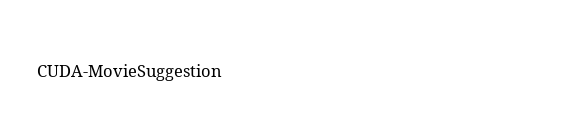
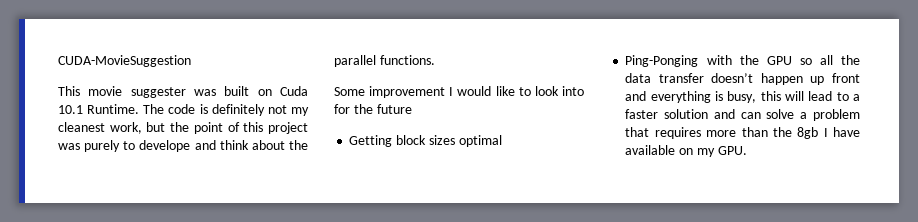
+ This movie suggester was built on Cuda 10.1 Runtime. The code is definitely not my cleanest work, but the point of this project was purely to develope and think about the parallel functions.
+ Some improvement I would like to look into for the future
+ Getting block sizes optimal
+ Ping-Ponging with the GPU so all the data transfer doesn’t happen up front and everything is busy, this will lead to a faster solution and can solve a problem that requires more than the 8gb I have available on my GPU.

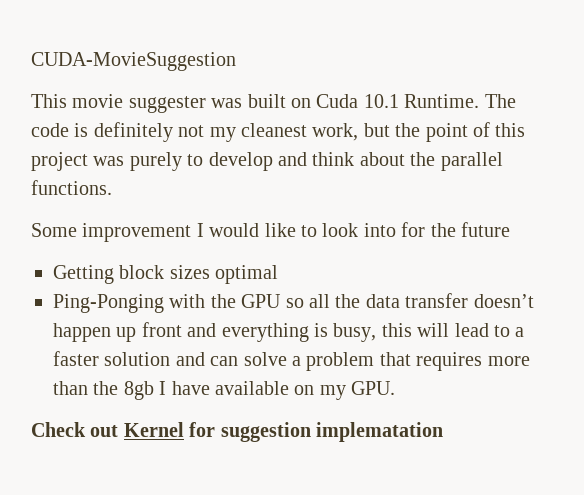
- The code is definitely not my cleanest work, but the point of this project was purely to develope and think about the parallel functions.
+ The code is definitely not my cleanest work, but the point of this project was purely to develop and think about the parallel functions.
+ Check out Kernel for suggestion implematation

